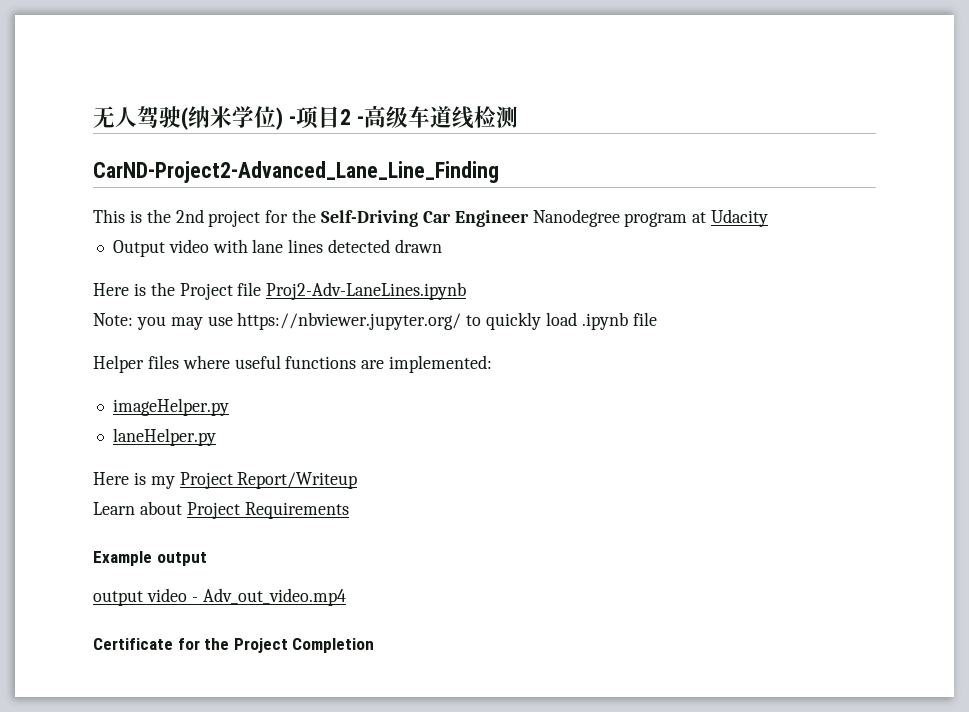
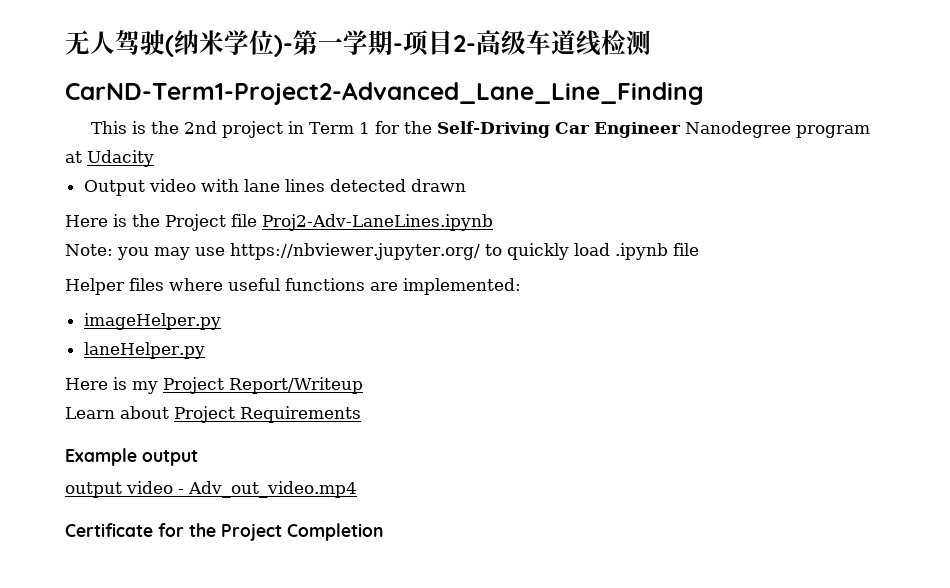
- 无人驾驶(纳米学位) -项目2 -高级车道线检测
+ 无人驾驶(纳米学位)-第一学期-项目2-高级车道线检测
- CarND-Project2-Advanced_Lane_Line_Finding
+ CarND-Term1-Project2-Advanced_Lane_Line_Finding
- This is the 2nd project for the Self-Driving Car Engineer Nanodegree program at Udacity
+ This is the 2nd project in Term 1 for the Self-Driving Car Engineer Nanodegree program at Udacity

